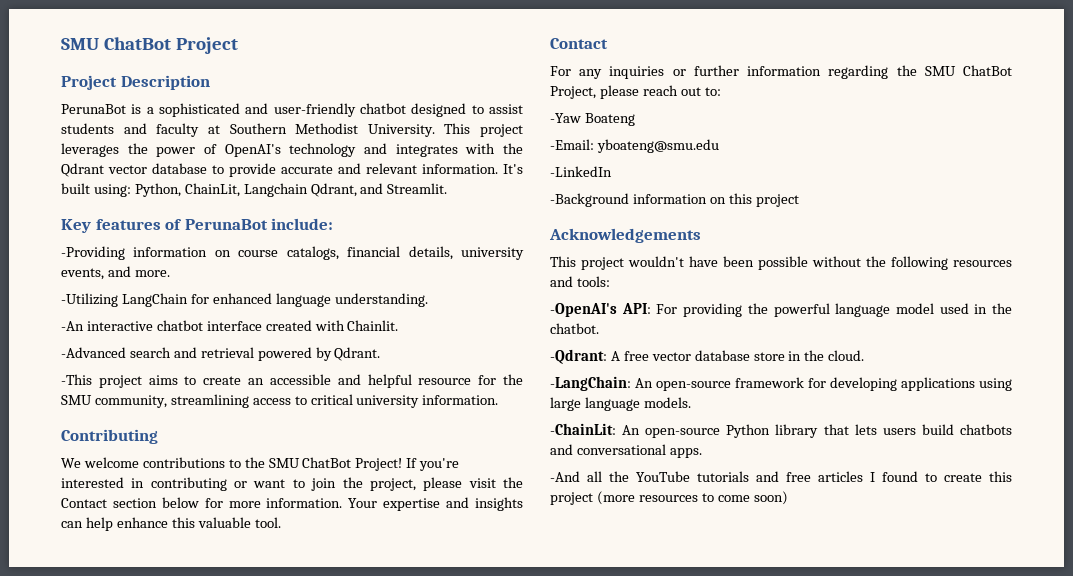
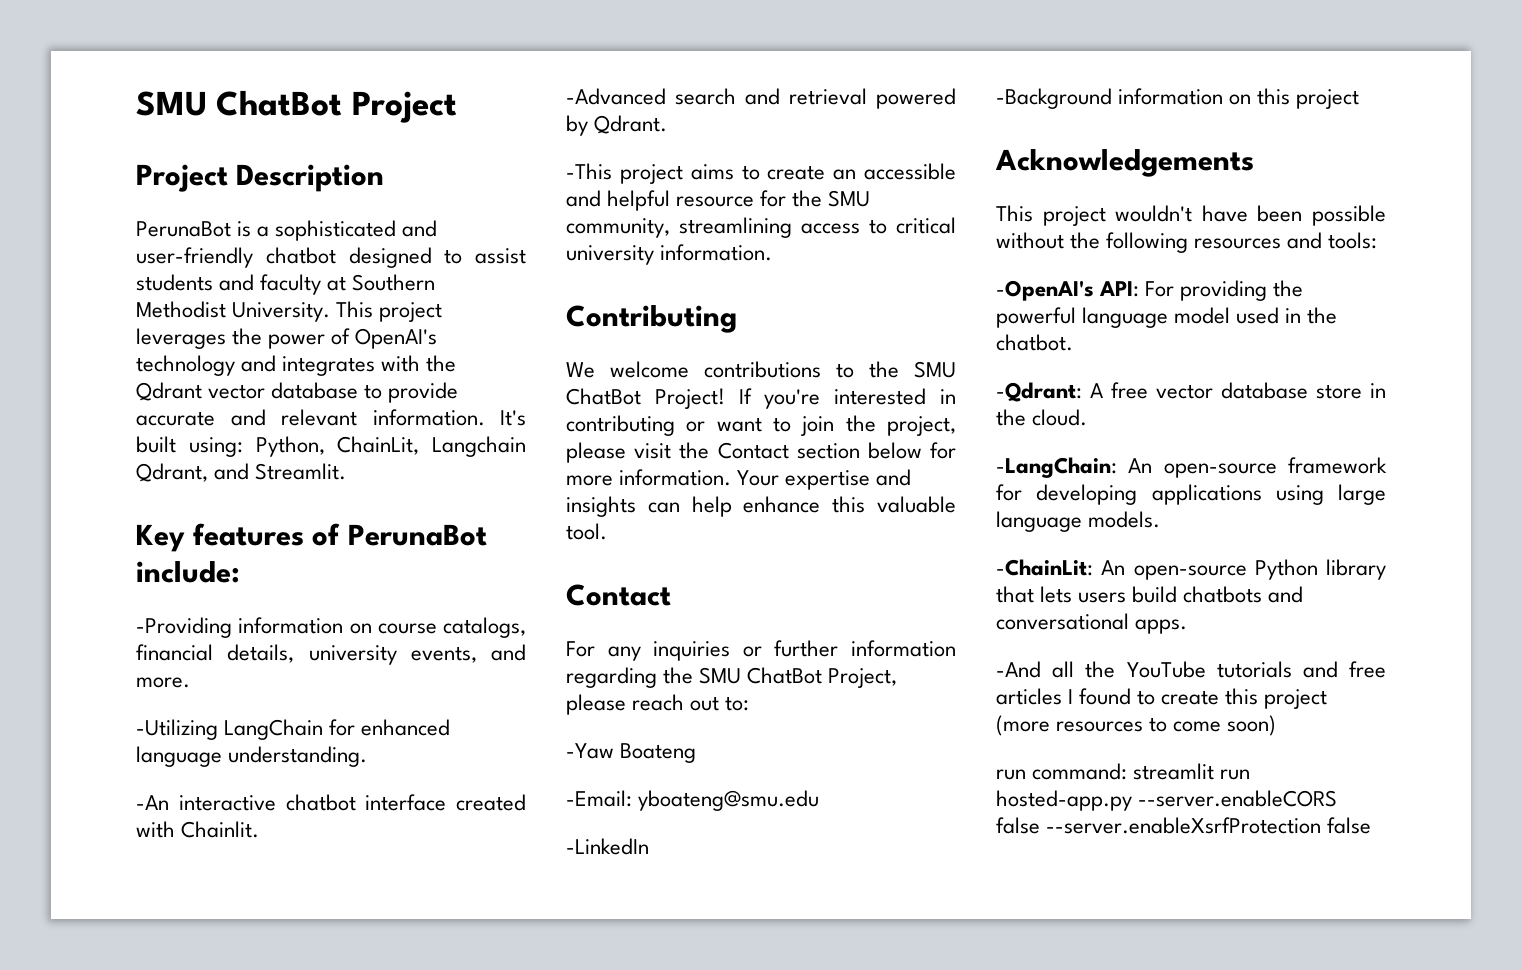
+ run command: streamlit run hosted-app.py --server.enableCORS false --server.enableXsrfProtection false

